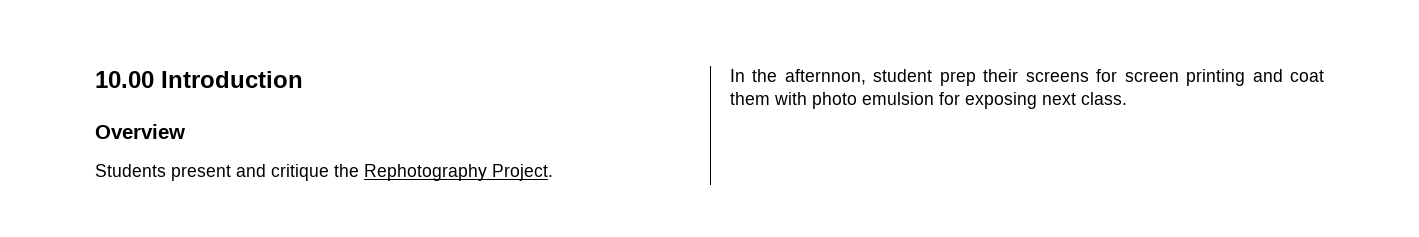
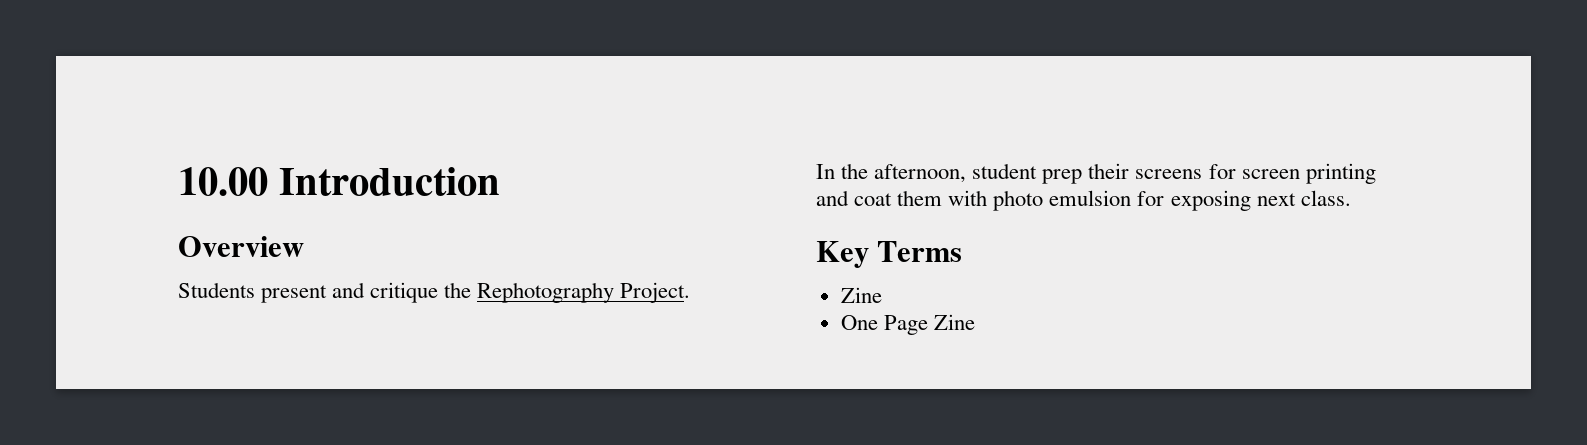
- In the afternnon, student prep their screens for screen printing and coat them with photo emulsion for exposing next class.
+ In the afternoon, student prep their screens for screen printing and coat them with photo emulsion for exposing next class.
+ Key Terms
+ Zine
+ One Page Zine

